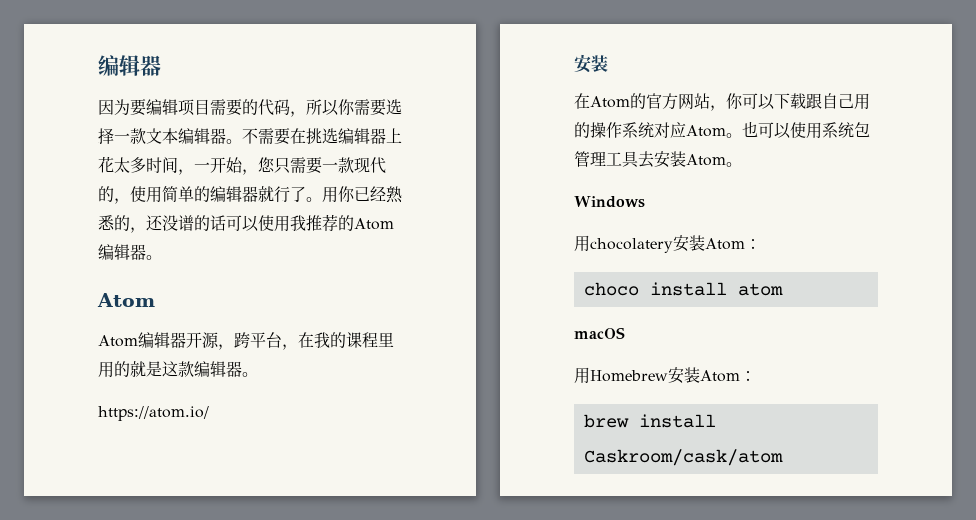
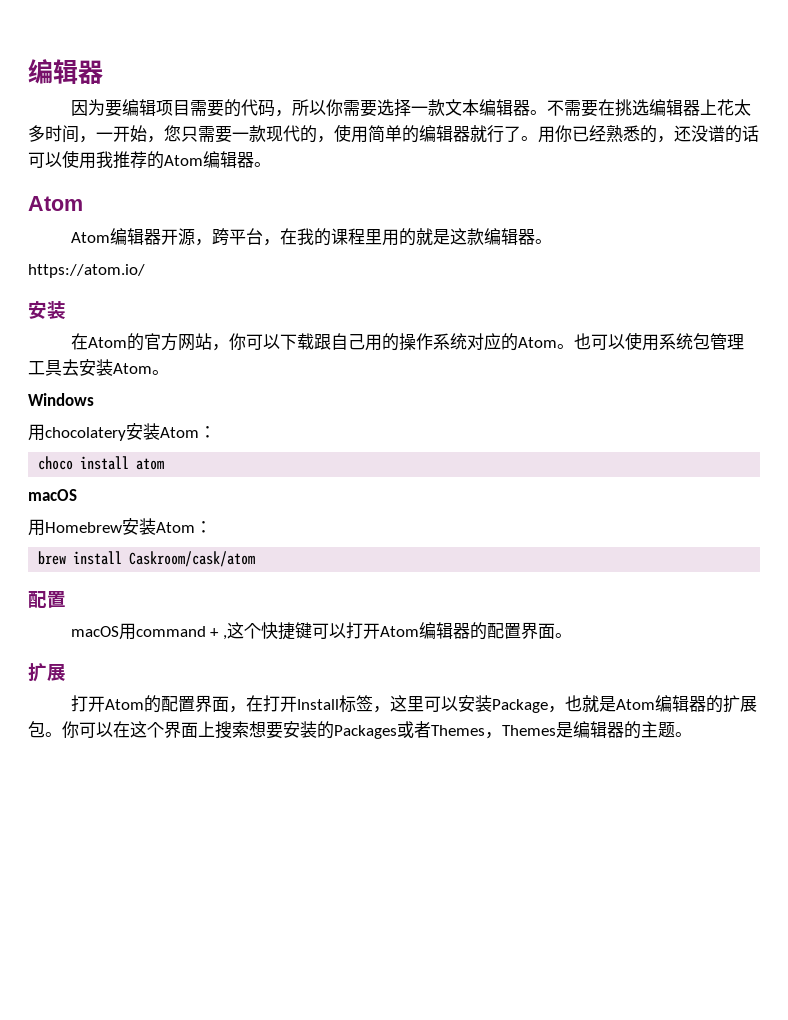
- 在Atom的官方网站，你可以下载跟自己用的操作系统对应Atom。
+ 在Atom的官方网站，你可以下载跟自己用的操作系统对应的Atom。
  brew install Caskroom/cask/atom
+ 配置
+ macOS用command + ,这个快捷键可以打开Atom编辑器的配置界面。
+ 扩展
+ 打开Atom的配置界面，在打开Install标签，这里可以安装Package，也就是Atom编辑器的扩展包。你可以在这个界面上搜索想要安装的Packages或者Themes，Themes是编辑器的主题。

